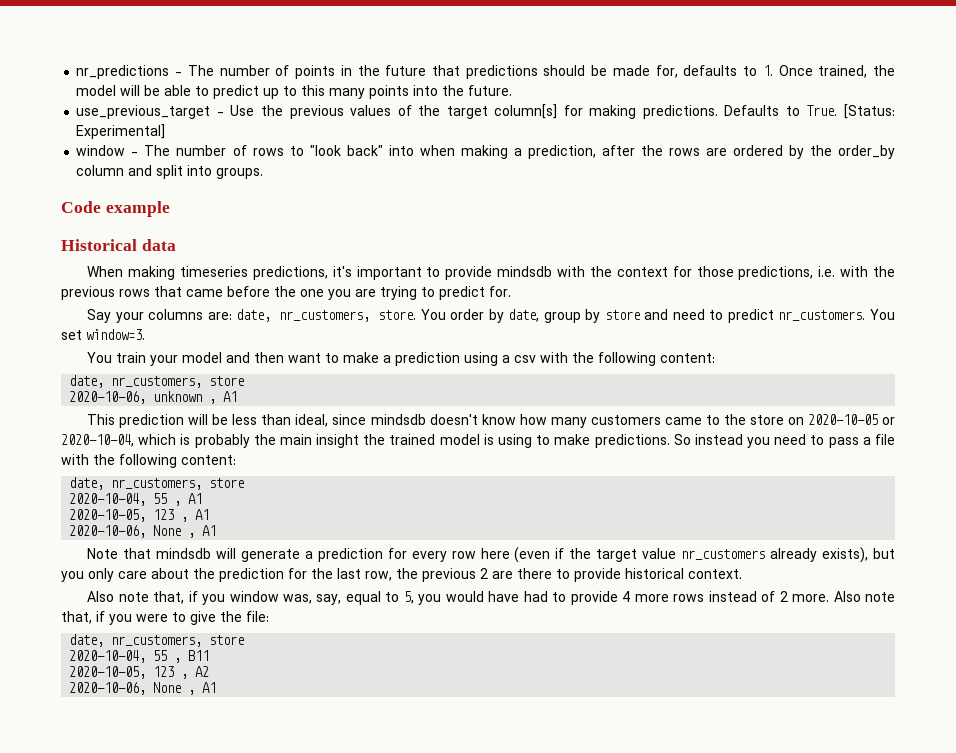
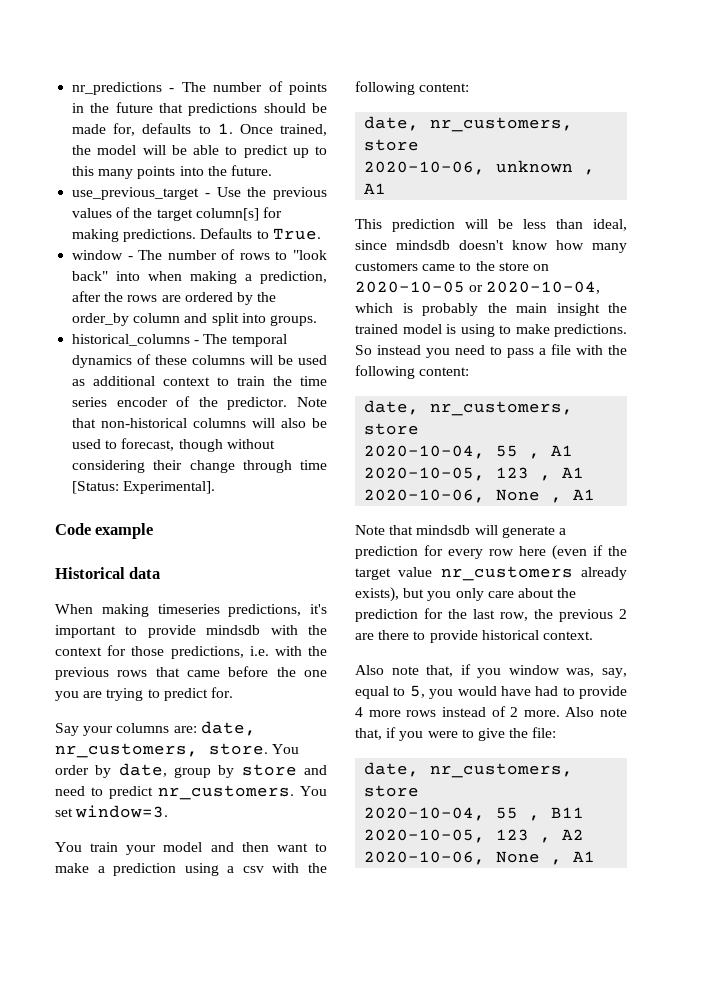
- [Status: Experimental]
+ historical_columns - The temporal dynamics of these columns will be used as additional context to train the time series encoder of the predictor. Note that non-historical columns will also be used to forecast, though without considering their change through time [Status: Experimental].

